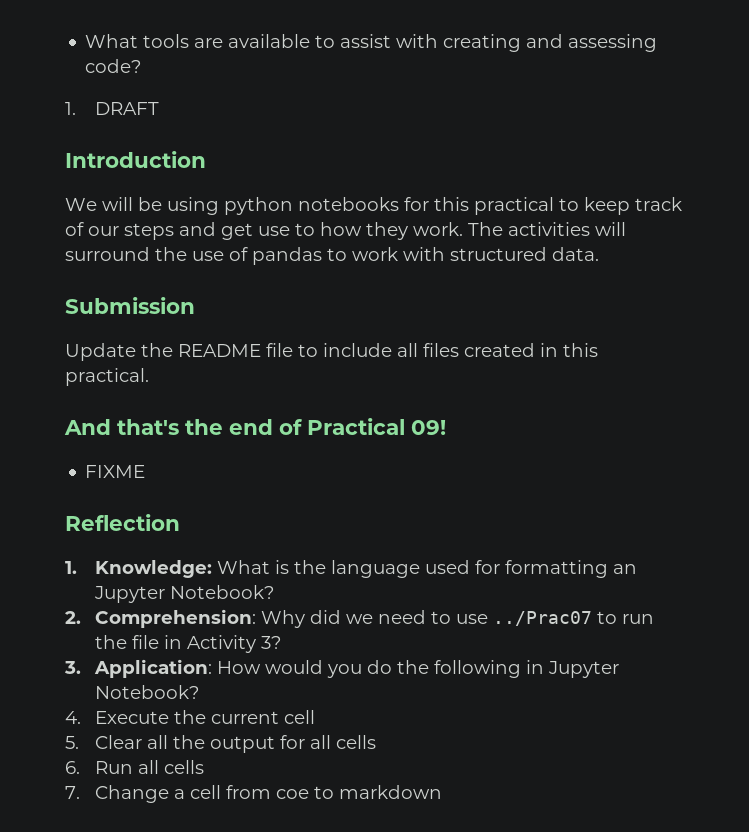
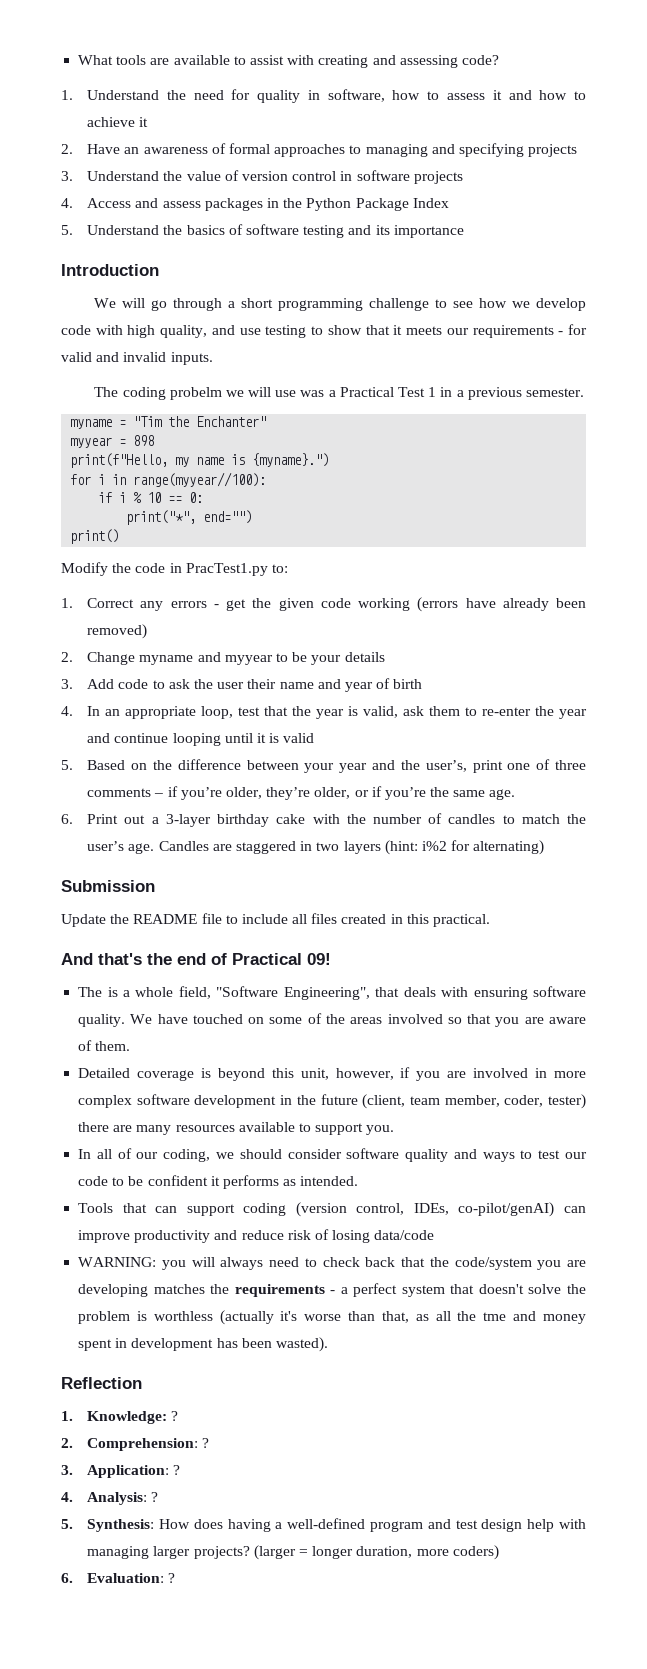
- 1. DRAFT
+ 1. Understand the need for quality in software, how to assess it and how to achieve it
+ 2. Have an awareness of formal approaches to managing and specifying projects
+ 3. Understand the value of version control in software projects
+ 4. Access and assess packages in the Python Package Index
+ 5. Understand the basics of software testing and its importance
  Introduction
- We will be using python notebooks for this practical to keep track of our steps and get use to how they work. The activities will surround the use of pandas to work with structured data.
+ We will go through a short programming challenge to see how we develop code with high quality, and use testing to show that it meets our requirements - for valid and invalid inputs.
+ The coding probelm we will use was a Practical Test 1 in a previous semester.
+ myname = "Tim the Enchanter"
+ myyear = 898
+ print(f"Hello, my name is {myname}.")
+ for i in range(myyear//100):
+ if i % 10 == 0:
+ print("*", end="")
+ print()
+ Modify the code in PracTest1.py to:
+ 1. Correct any errors - get the given code working (errors have already been removed)
+ 2. Change myname and myyear to be your details
+ 3. Add code to ask the user their name and year of birth
+ 4. In an appropriate loop, test that the year is valid, ask them to re-enter the year and continue looping until it is valid
+ 5. Based on the difference between your year and the user’s, print one of three comments – if you’re older, they’re older, or if you’re the same age.
+ 6. Print out a 3-layer birthday cake with the number of candles to match the user’s age. Candles are staggered in two layers (hint: i%2 for alternating)
- FIXME
+ The is a whole field, "Software Engineering", that deals with ensuring software quality. We have touched on some of the areas involved so that you are aware of them.
+ Detailed coverage is beyond this unit, however, if you are involved in more complex software development in the future (client, team member, coder, tester) there are many resources available to support you.
+ In all of our coding, we should consider software quality and ways to test our code to be confident it performs as intended.
+ Tools that can support coding (version control, IDEs, co-pilot/genAI) can improve productivity and reduce risk of losing data/code
+ WARNING: you will always need to check back that the code/system you are developing matches the requirements - a perfect system that doesn't solve the problem is worthless (actually it's worse than that, as all the tme and money spent in development has been wasted).
  Reflection
- 1. Knowledge: What is the language used for formatting an Jupyter Notebook?
- 2. Comprehension: Why did we need to use ../Prac07 to run the file in Activity 3?
- 3. Application: How would you do the following in Jupyter Notebook?
- 4. Execute the current cell
- 5. Clear all the output for all cells
- 6. Run all cells
- 7. Change a cell from coe to markdown
+ 1. Knowledge: ?
+ 2. Comprehension: ?
+ 3. Application: ?
+ 4. Analysis: ?
+ 5. Synthesis: How does having a well-defined program and test design help with managing larger projects? (larger = longer duration, more coders)
+ 6. Evaluation: ?

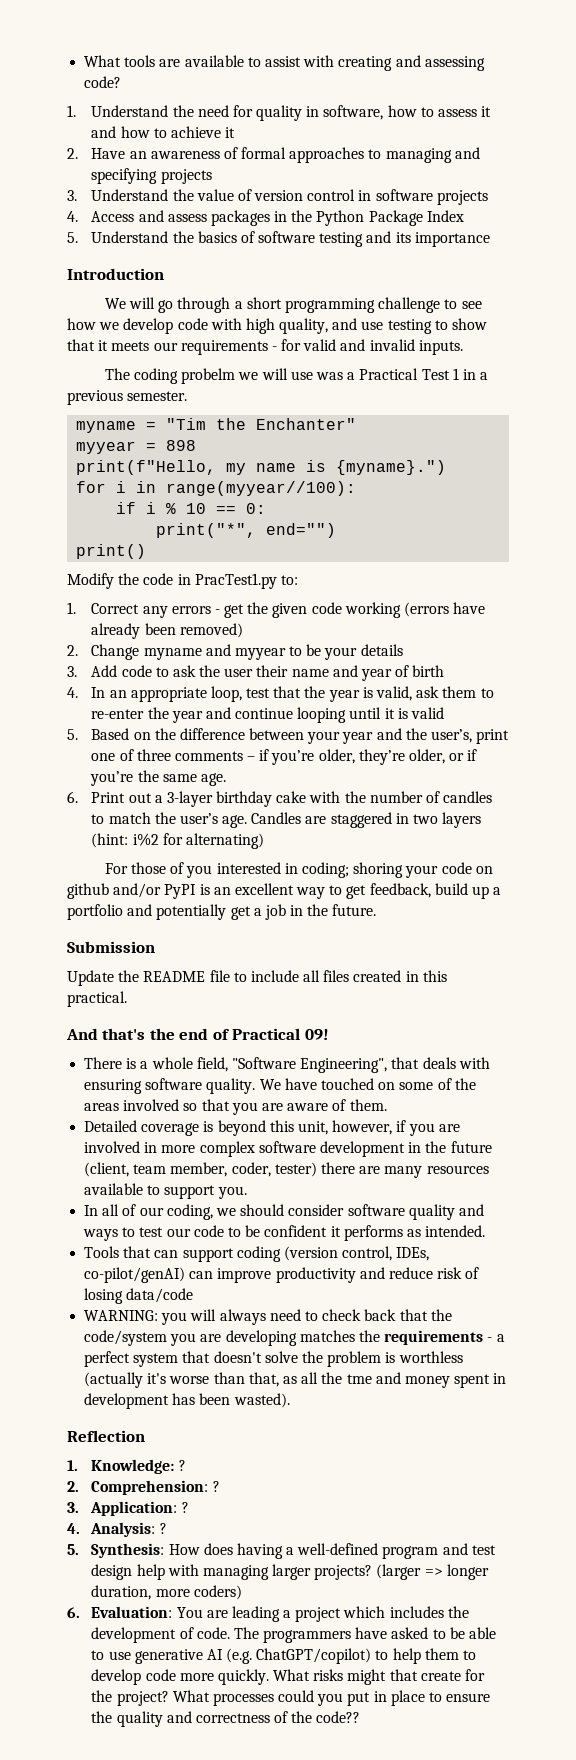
+ For those of you interested in coding; shoring your code on github and/or PyPI is an excellent way to get feedback, build up a portfolio and potentially get a job in the future.
- The is a whole field, "Software Engineering", that deals with ensuring software quality.
+ There is a whole field, "Software Engineering", that deals with ensuring software quality.
- (larger = longer duration, more coders)
+ (larger => longer duration, more coders)
- 6. Evaluation: ?
+ 6. Evaluation: You are leading a project which includes the development of code. The programmers have asked to be able to use generative AI (e.g. ChatGPT/copilot) to help them to develop code more quickly. What risks might that create for the project? What processes could you put in place to ensure the quality and correctness of the code??

